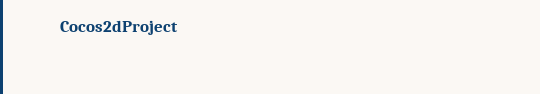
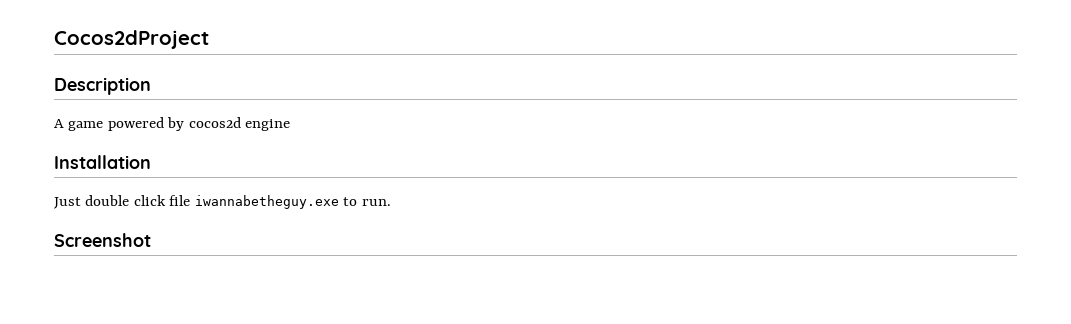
+ Description
+ A game powered by cocos2d engine
+ Installation
+ Just double click file iwannabetheguy.exe to run.
+ Screenshot

